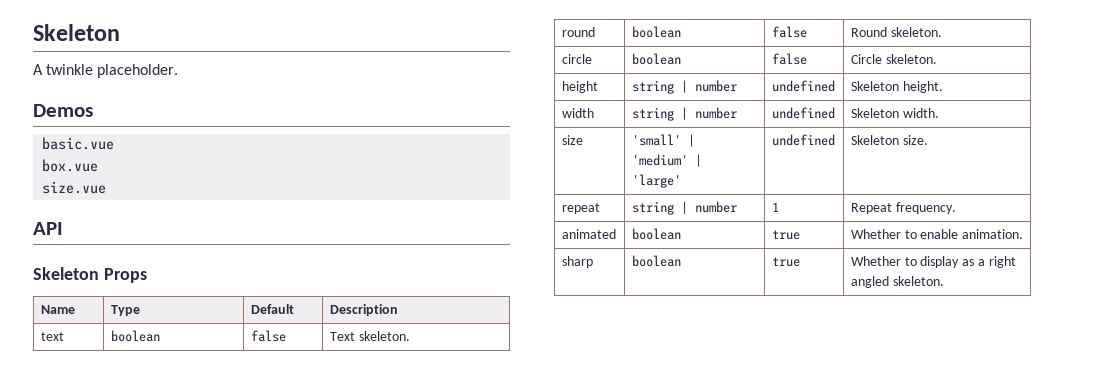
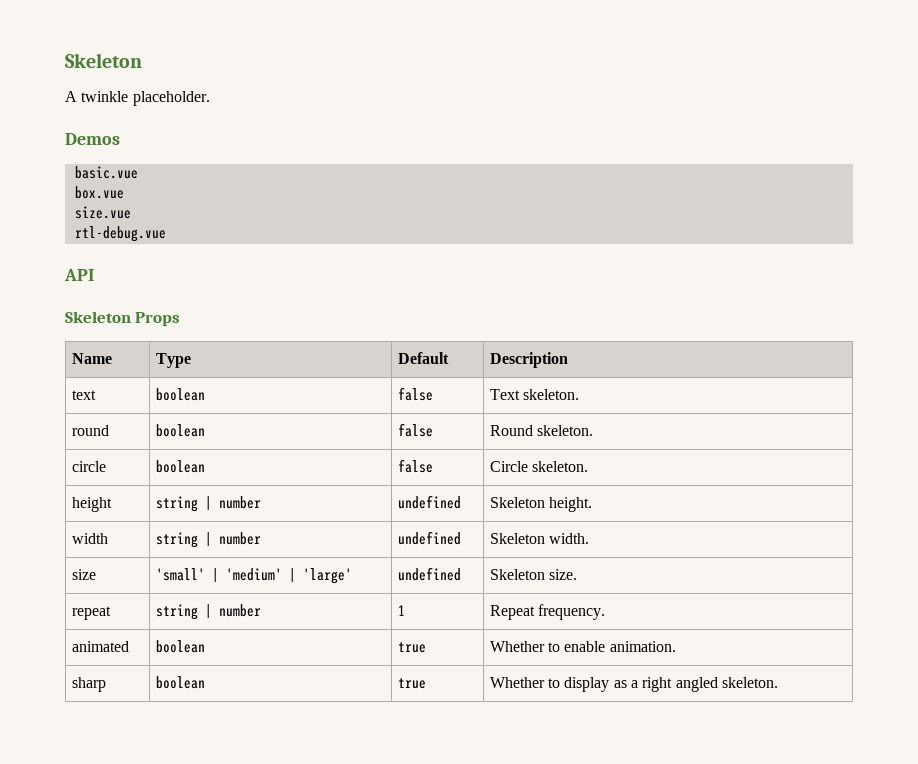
+ rtl-debug.vue

